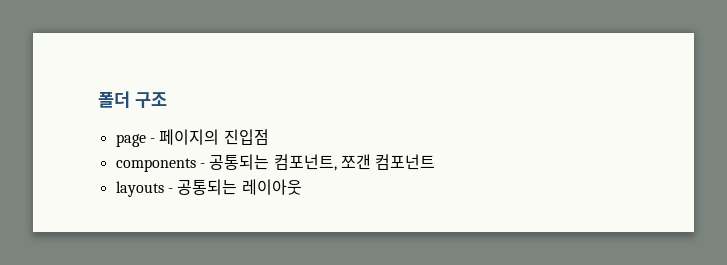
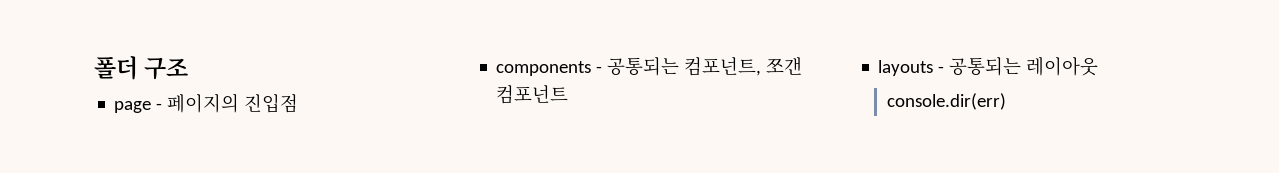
+ console.dir(err)

